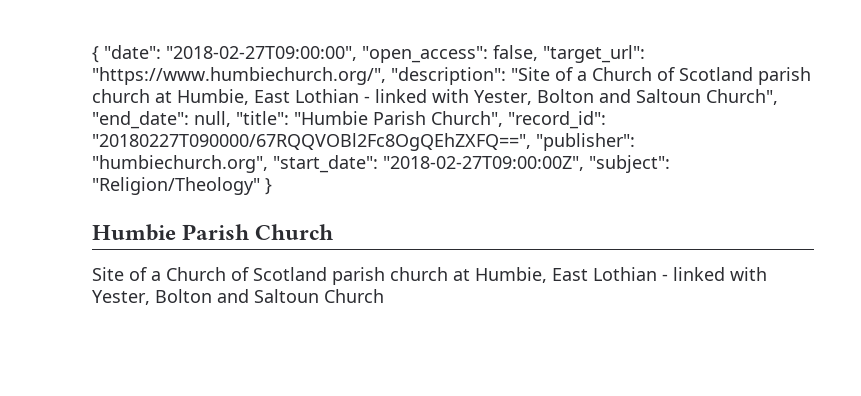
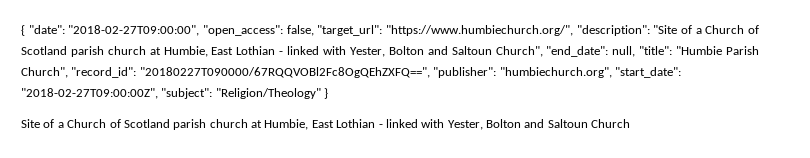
- Humbie Parish Church

